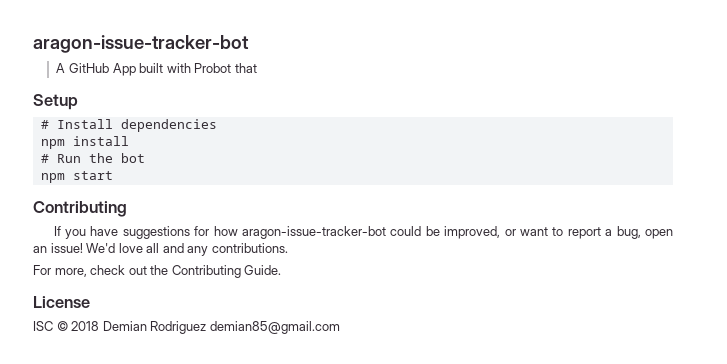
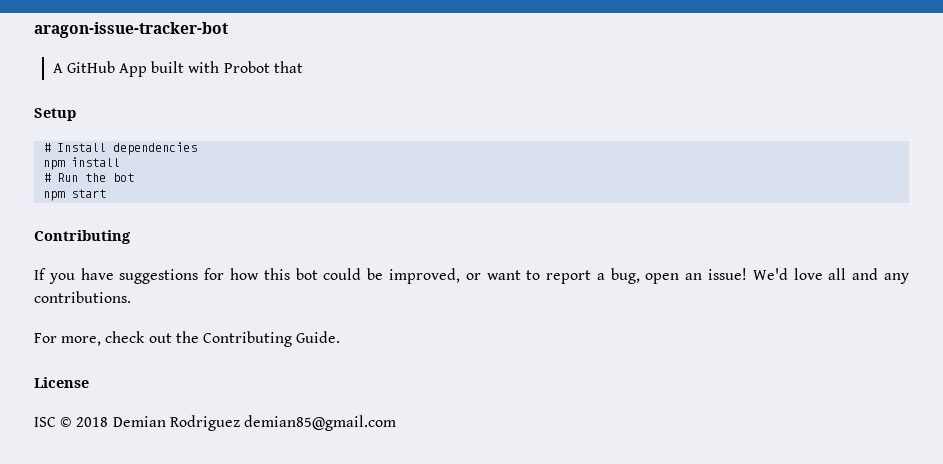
- If you have suggestions for how aragon-issue-tracker-bot could be improved, or want to report a bug, open an issue!
+ If you have suggestions for how this bot could be improved, or want to report a bug, open an issue!

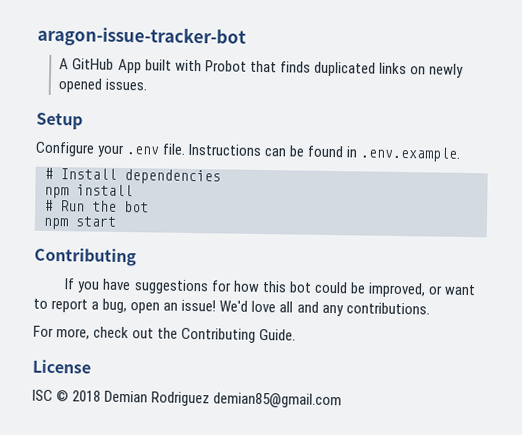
- A GitHub App built with Probot that
+ A GitHub App built with Probot that finds duplicated links on newly opened issues.
  Setup
+ Configure your .env file. Instructions can be found in .env.example.

